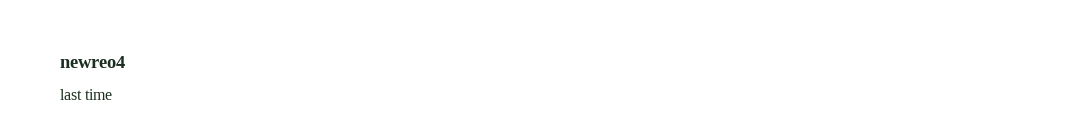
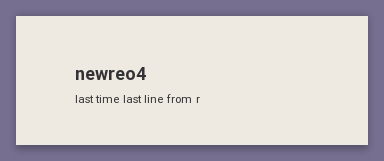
- last time
+ last time last line from r

